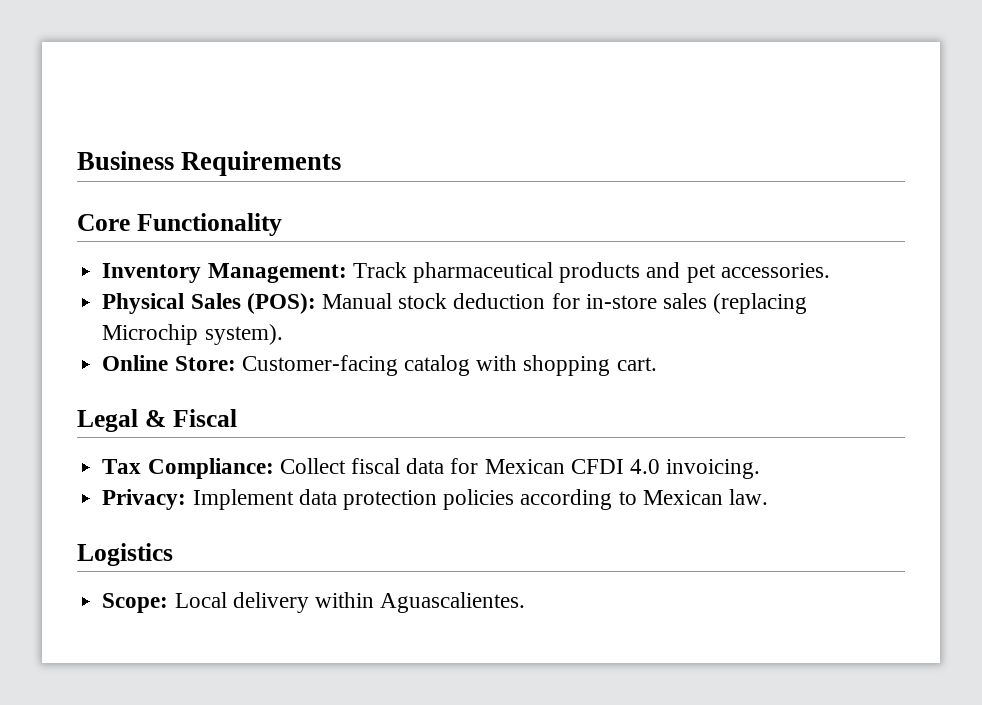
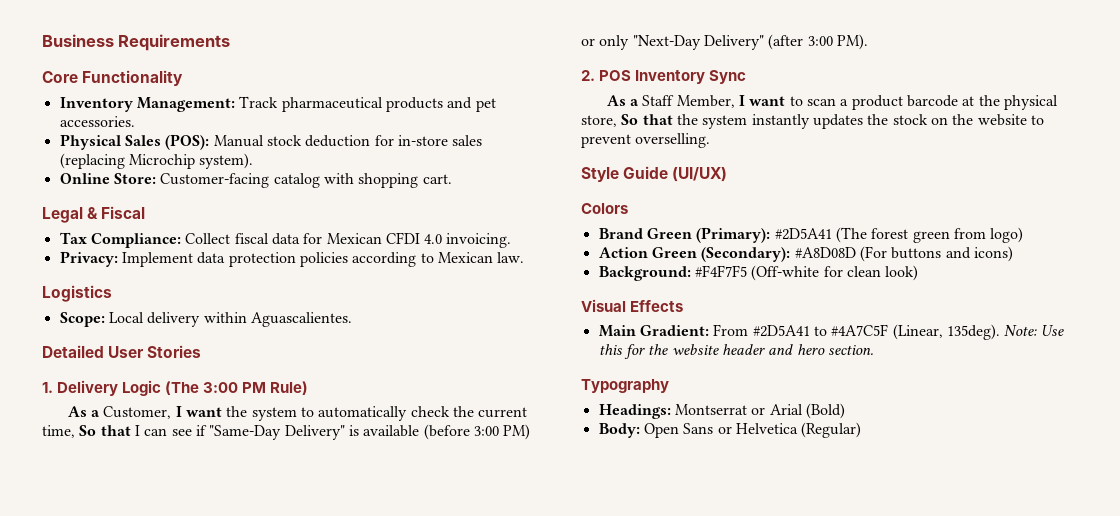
+ Detailed User Stories
+ 1. Delivery Logic (The 3:00 PM Rule)
+ As a Customer, I want the system to automatically check the current time, So that I can see if "Same-Day Delivery" is available (before 3:00 PM) or only "Next-Day Delivery" (after 3:00 PM).
+ 2. POS Inventory Sync
+ As a Staff Member, I want to scan a product barcode at the physical store, So that the system instantly updates the stock on the website to prevent overselling.
+ Style Guide (UI/UX)
+ Colors
+ Brand Green (Primary): #2D5A41 (The forest green from logo)
+ Action Green (Secondary): #A8D08D (For buttons and icons)
+ Background: #F4F7F5 (Off-white for clean look)
+ Visual Effects
+ Main Gradient: From #2D5A41 to #4A7C5F (Linear, 135deg). Note: Use this for the website header and hero section.
+ Typography
+ Headings: Montserrat or Arial (Bold)
+ Body: Open Sans or Helvetica (Regular)

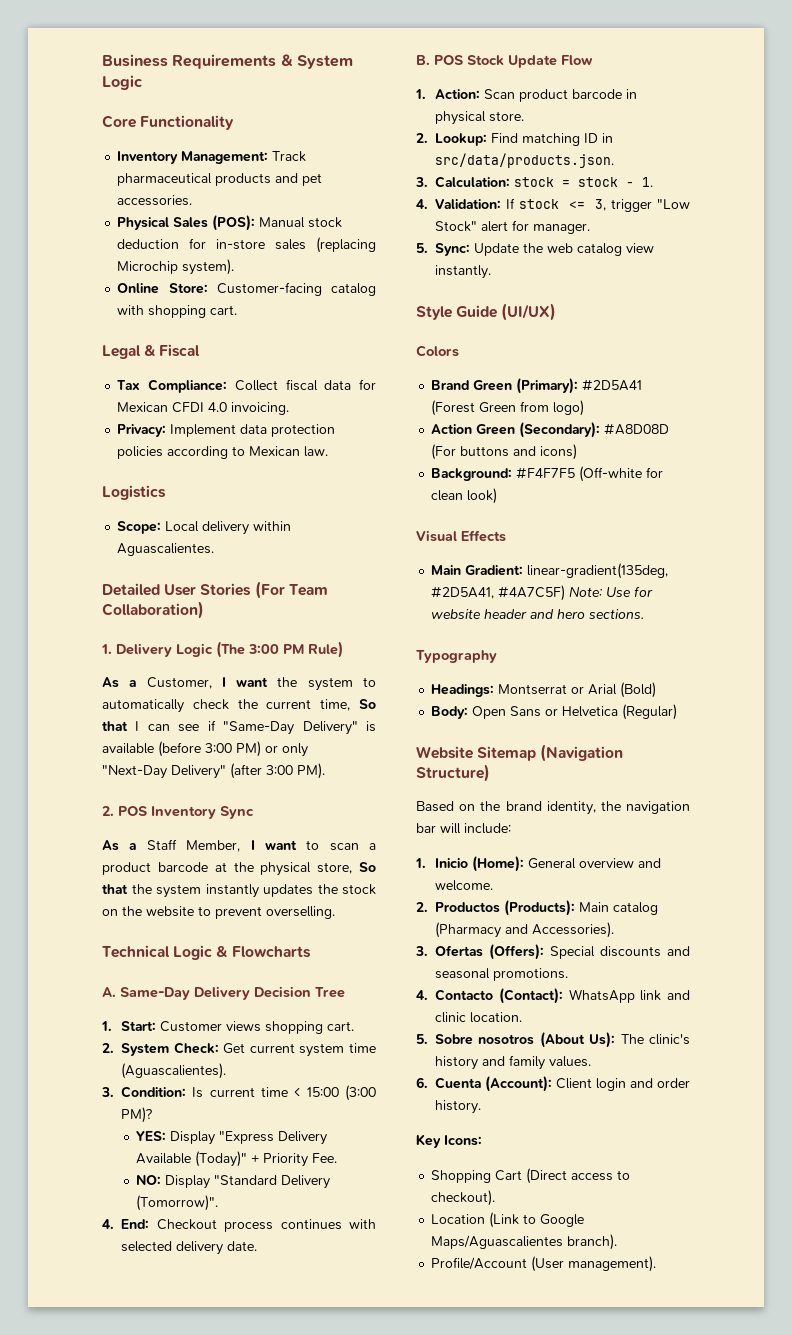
- Business Requirements
+ Business Requirements & System Logic
- Detailed User Stories
+ Detailed User Stories (For Team Collaboration)
+ Technical Logic & Flowcharts
+ A. Same-Day Delivery Decision Tree
+ 1. Start: Customer views shopping cart.
+ 2. System Check: Get current system time (Aguascalientes).
+ 3. Condition: Is current time < 15:00 (3:00 PM)?
+ YES: Display "Express Delivery Available (Today)" + Priority Fee.
+ NO: Display "Standard Delivery (Tomorrow)".
+ 4. End: Checkout process continues with selected delivery date.
+ B. POS Stock Update Flow
+ 1. Action: Scan product barcode in physical store.
+ 2. Lookup: Find matching ID in src/data/products.json.
+ 3. Calculation: stock = stock - 1.
+ 4. Validation: If stock <= 3, trigger "Low Stock" alert for manager.
+ 5. Sync: Update the web catalog view instantly.
- Brand Green (Primary): #2D5A41 (The forest green from logo)
+ Brand Green (Primary): #2D5A41 (Forest Green from logo)
- Main Gradient: From #2D5A41 to #4A7C5F (Linear, 135deg). Note: Use this for the website header and hero section.
+ Main Gradient: linear-gradient(135deg, #2D5A41, #4A7C5F) Note: Use for website header and hero sections.
+ Website Sitemap (Navigation Structure)
+ Based on the brand identity, the navigation bar will include:
+ 1. Inicio (Home): General overview and welcome.
+ 2. Productos (Products): Main catalog (Pharmacy and Accessories).
+ 3. Ofertas (Offers): Special discounts and seasonal promotions.
+ 4. Contacto (Contact): WhatsApp link and clinic location.
+ 5. Sobre nosotros (About Us): The clinic's history and family values.
+ 6. Cuenta (Account): Client login and order history.
+ Key Icons:
+ Shopping Cart (Direct access to checkout).
+ Location (Link to Google Maps/Aguascalientes branch).
+ Profile/Account (User management).

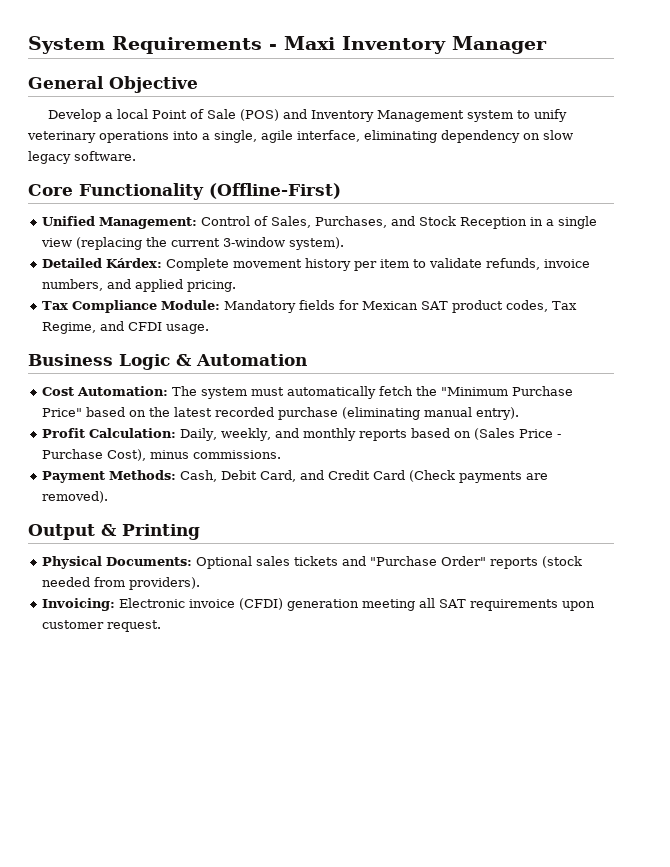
- Business Requirements & System Logic
- Core Functionality
- Inventory Management: Track pharmaceutical products and pet accessories.
- Physical Sales (POS): Manual stock deduction for in-store sales (replacing Microchip system).
- Online Store: Customer-facing catalog with shopping cart.
- Legal & Fiscal
- Tax Compliance: Collect fiscal data for Mexican CFDI 4.0 invoicing.
- Privacy: Implement data protection policies according to Mexican law.
- Logistics
- Scope: Local delivery within Aguascalientes.
- Detailed User Stories (For Team Collaboration)
- 1. Delivery Logic (The 3:00 PM Rule)
- As a Customer, I want the system to automatically check the current time, So that I can see if "Same-Day Delivery" is available (before 3:00 PM) or only "Next-Day Delivery" (after 3:00 PM).
- 2. POS Inventory Sync
- As a Staff Member, I want to scan a product barcode at the physical store, So that the system instantly updates the stock on the website to prevent overselling.
- Technical Logic & Flowcharts
- A. Same-Day Delivery Decision Tree
- 1. Start: Customer views shopping cart.
- 2. System Check: Get current system time (Aguascalientes).
- 3. Condition: Is current time < 15:00 (3:00 PM)?
- YES: Display "Express Delivery Available (Today)" + Priority Fee.
- NO: Display "Standard Delivery (Tomorrow)".
- 4. End: Checkout process continues with selected delivery date.
- B. POS Stock Update Flow
- 1. Action: Scan product barcode in physical store.
- 2. Lookup: Find matching ID in src/data/products.json.
- 3. Calculation: stock = stock - 1.
- 4. Validation: If stock <= 3, trigger "Low Stock" alert for manager.
- 5. Sync: Update the web catalog view instantly.
- Style Guide (UI/UX)
- Colors
- Brand Green (Primary): #2D5A41 (Forest Green from logo)
- Action Green (Secondary): #A8D08D (For buttons and icons)
- Background: #F4F7F5 (Off-white for clean look)
- Visual Effects
- Main Gradient: linear-gradient(135deg, #2D5A41, #4A7C5F) Note: Use for website header and hero sections.
- Typography
- Headings: Montserrat or Arial (Bold)
- Body: Open Sans or Helvetica (Regular)
- Website Sitemap (Navigation Structure)
- Based on the brand identity, the navigation bar will include:
- 1. Inicio (Home): General overview and welcome.
- 2. Productos (Products): Main catalog (Pharmacy and Accessories).
- 3. Ofertas (Offers): Special discounts and seasonal promotions.
- 4. Contacto (Contact): WhatsApp link and clinic location.
- 5. Sobre nosotros (About Us): The clinic's history and family values.
- 6. Cuenta (Account): Client login and order history.
- Key Icons:
- Shopping Cart (Direct access to checkout).
- Location (Link to Google Maps/Aguascalientes branch).
- Profile/Account (User management).
+ System Requirements - Maxi Inventory Manager
+ General Objective
+ Develop a local Point of Sale (POS) and Inventory Management system to unify veterinary operations into a single, agile interface, eliminating dependency on slow legacy software.
+ Core Functionality (Offline-First)
+ Unified Management: Control of Sales, Purchases, and Stock Reception in a single view (replacing the current 3-window system).
+ Detailed Kárdex: Complete movement history per item to validate refunds, invoice numbers, and applied pricing.
+ Tax Compliance Module: Mandatory fields for Mexican SAT product codes, Tax Regime, and CFDI usage.
+ Business Logic & Automation
+ Cost Automation: The system must automatically fetch the "Minimum Purchase Price" based on the latest recorded purchase (eliminating manual entry).
+ Profit Calculation: Daily, weekly, and monthly reports based on (Sales Price - Purchase Cost), minus commissions.
+ Payment Methods: Cash, Debit Card, and Credit Card (Check payments are removed).
+ Output & Printing
+ Physical Documents: Optional sales tickets and "Purchase Order" reports (stock needed from providers).
+ Invoicing: Electronic invoice (CFDI) generation meeting all SAT requirements upon customer request.

